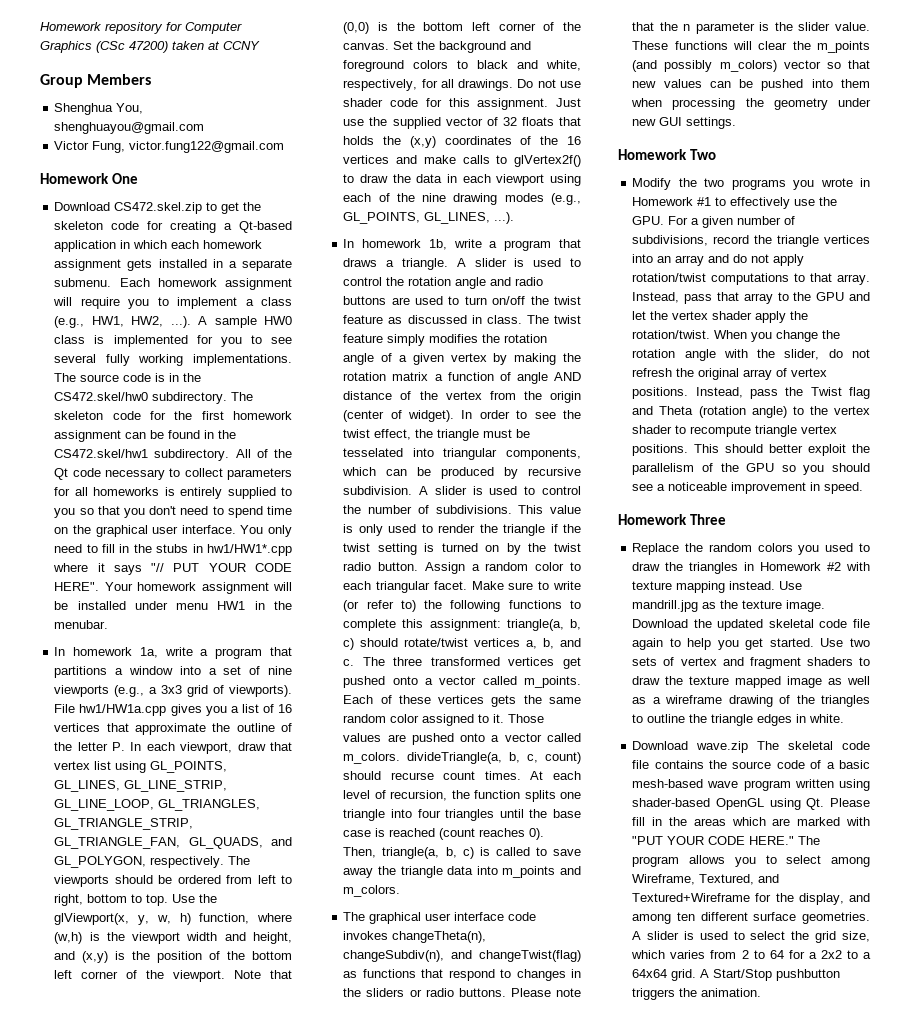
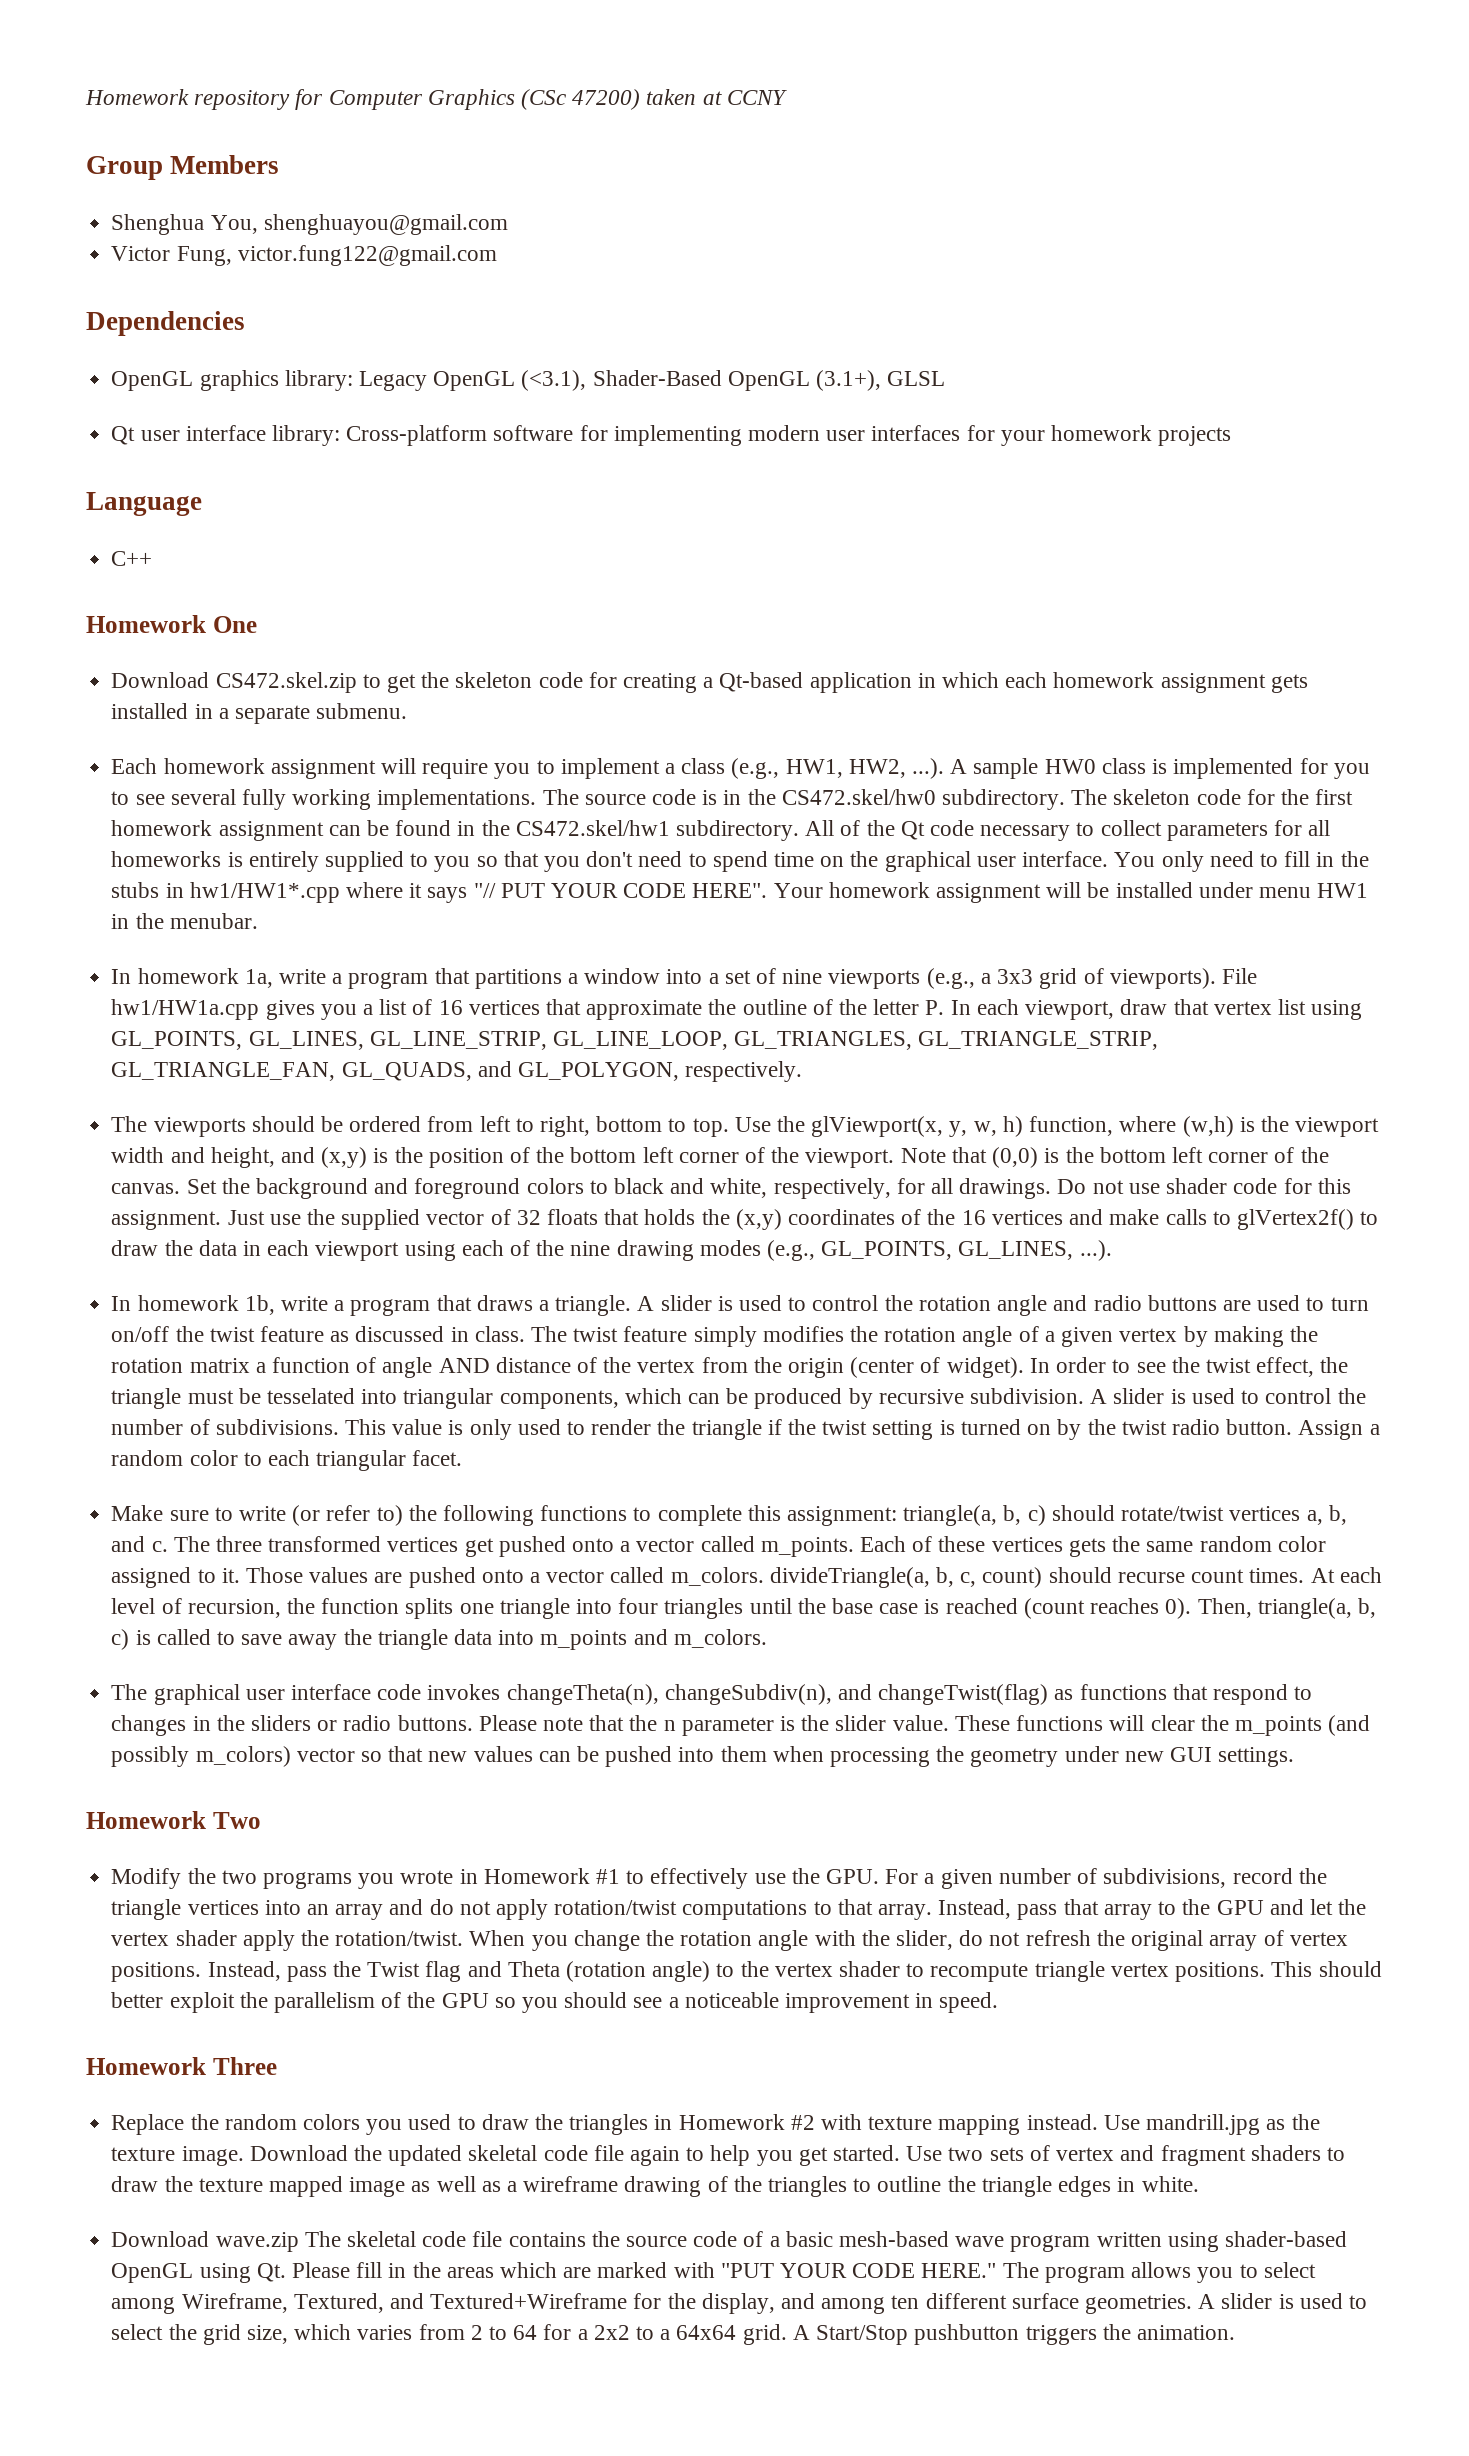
+ Dependencies
+ OpenGL graphics library: Legacy OpenGL (<3.1), Shader-Based OpenGL (3.1+), GLSL
+ Qt user interface library: Cross-platform software for implementing modern user interfaces for your homework projects
+ Language
+ C++
- Download CS472.skel.zip to get the skeleton code for creating a Qt-based application in which each homework assignment gets installed in a separate submenu. Each homework assignment will require you to implement a class (e.g., HW1, HW2, ...). A sample HW0 class is implemented for you to see several fully working implementations.
+ Download CS472.skel.zip to get the skeleton code for creating a Qt-based application in which each homework assignment gets installed in a separate submenu.
+ Each homework assignment will require you to implement a class (e.g., HW1, HW2, ...). A sample HW0 class is implemented for you to see several fully working implementations.
- File hw1/HW1a.cpp gives you a list of 16 vertices that approximate the outline of the letter P. In each viewport, draw that vertex list using GL_POINTS, GL_LINES, GL_LINE_STRIP, GL_LINE_LOOP, GL_TRIANGLES, GL_TRIANGLE_STRIP, GL_TRIANGLE_FAN, GL_QUADS, and GL_POLYGON, respectively. The viewports should be ordered from left to right, bottom to top.
+ File hw1/HW1a.cpp gives you a list of 16 vertices that approximate the outline of the letter P. In each viewport, draw that vertex list using GL_POINTS, GL_LINES, GL_LINE_STRIP, GL_LINE_LOOP, GL_TRIANGLES, GL_TRIANGLE_STRIP, GL_TRIANGLE_FAN, GL_QUADS, and GL_POLYGON, respectively.
+ The viewports should be ordered from left to right, bottom to top.
- Assign a random color to each triangular facet. Make sure to write (or refer to) the following functions to complete this assignment: triangle(a, b, c) should rotate/twist vertices a, b, and c.
+ Assign a random color to each triangular facet.
+ Make sure to write (or refer to) the following functions to complete this assignment: triangle(a, b, c) should rotate/twist vertices a, b, and c.

